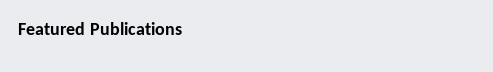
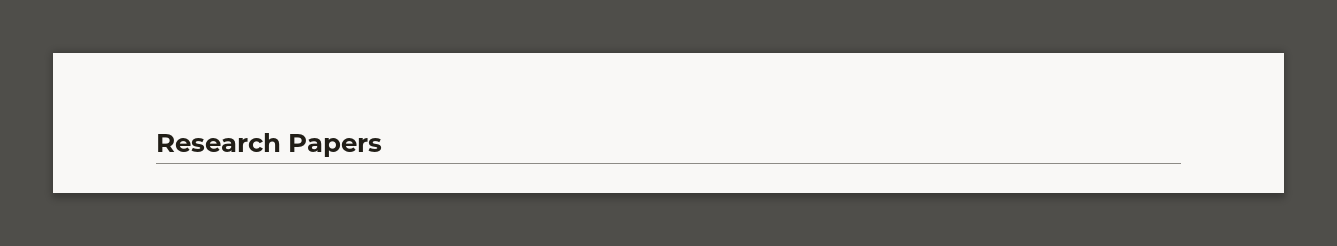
- Featured Publications
+ Research Papers

